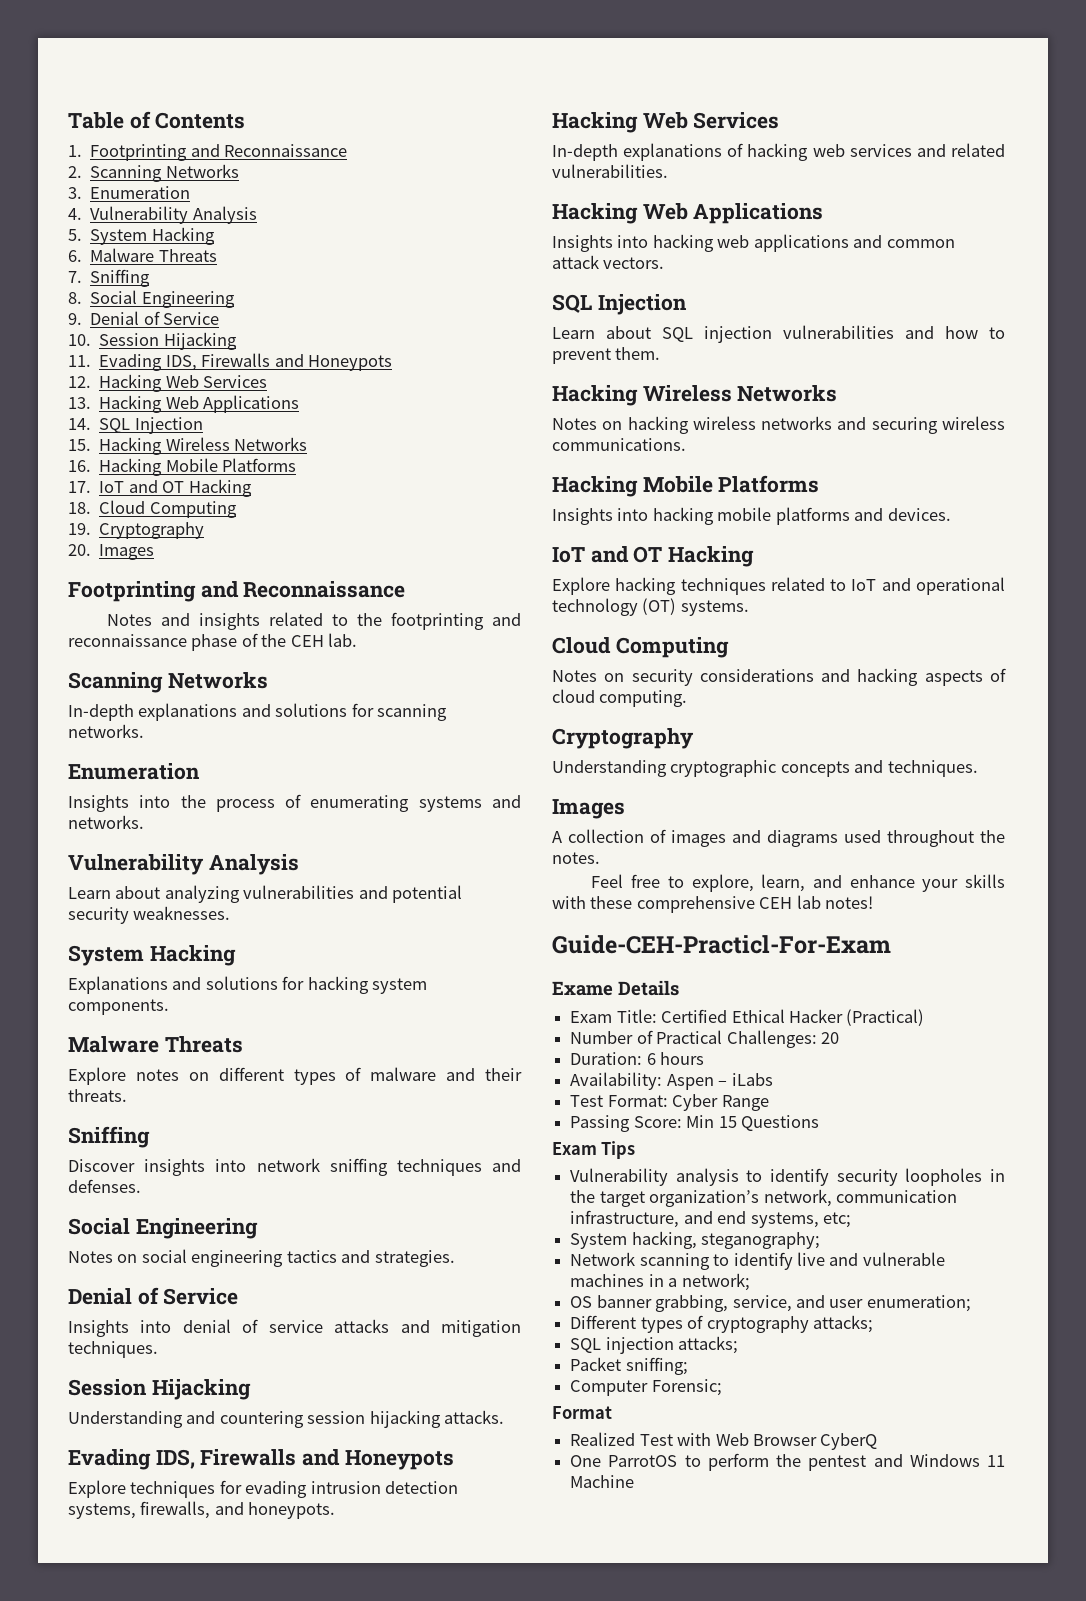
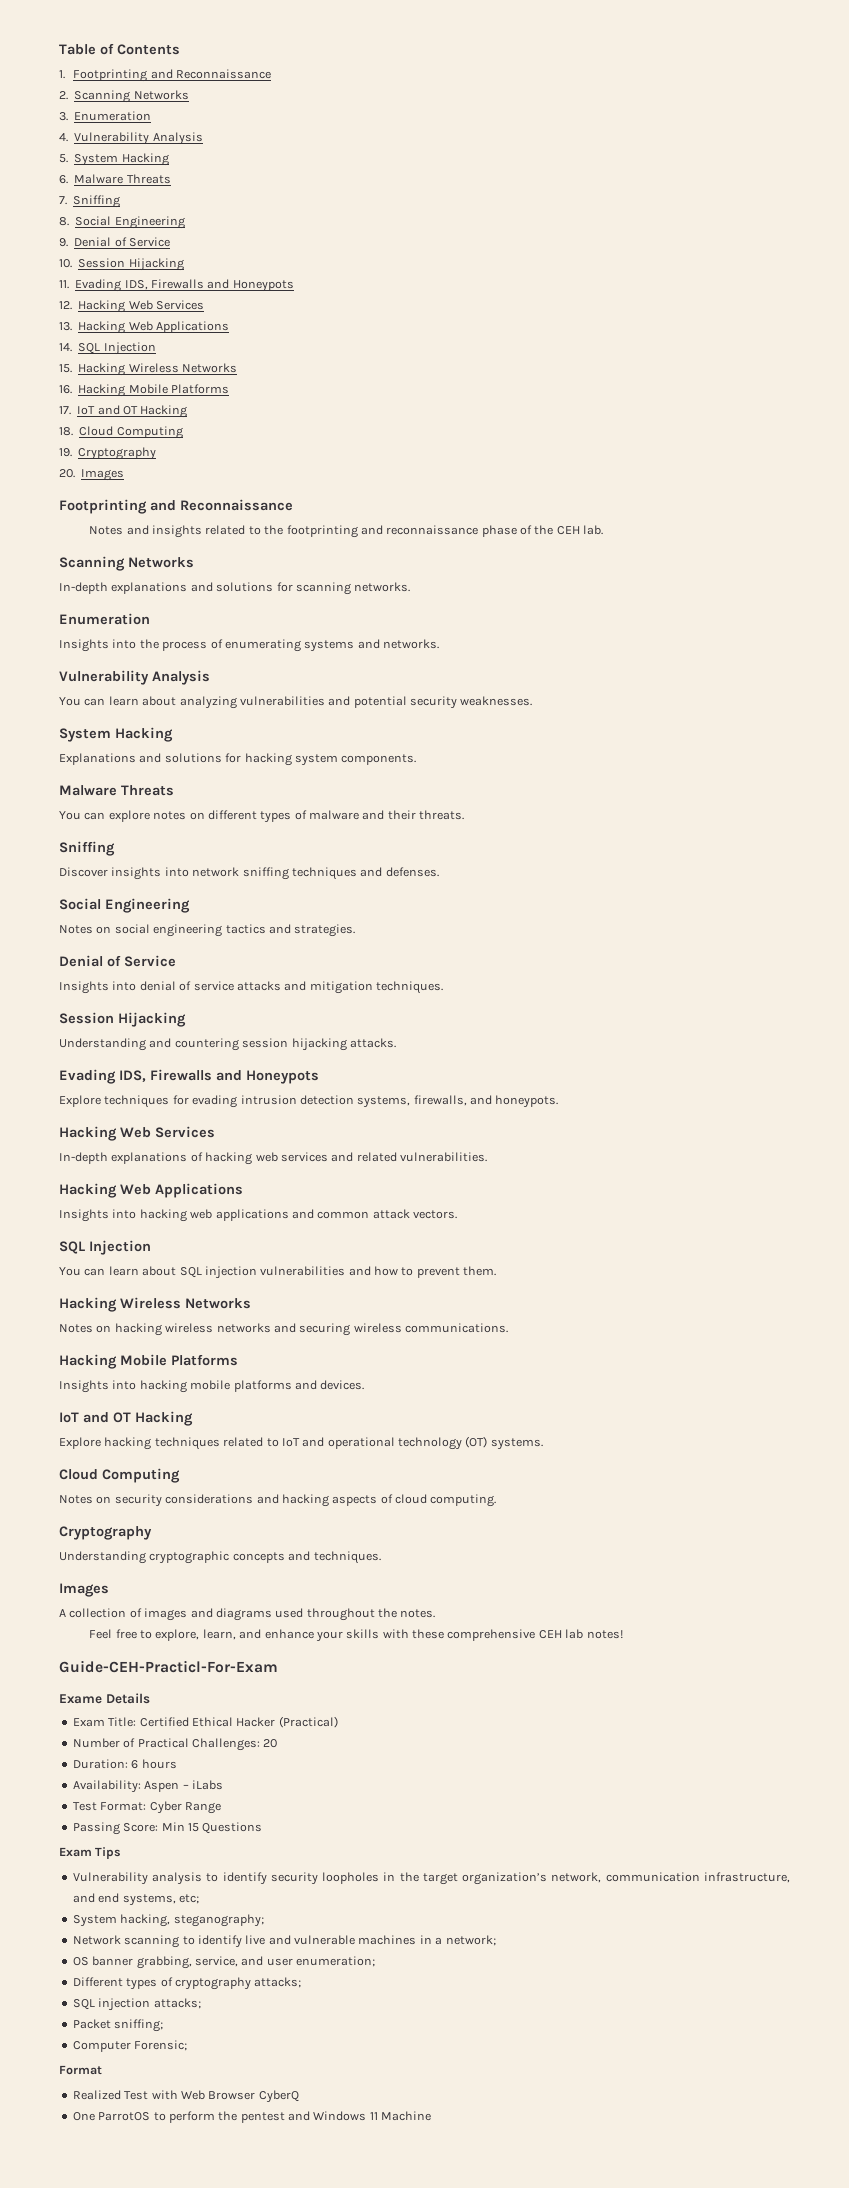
- Learn about analyzing vulnerabilities and potential security weaknesses.
+ You can learn about analyzing vulnerabilities and potential security weaknesses.
- Explore notes on different types of malware and their threats.
+ You can explore notes on different types of malware and their threats.
- Learn about SQL injection vulnerabilities and how to prevent them.
+ You can learn about SQL injection vulnerabilities and how to prevent them.

